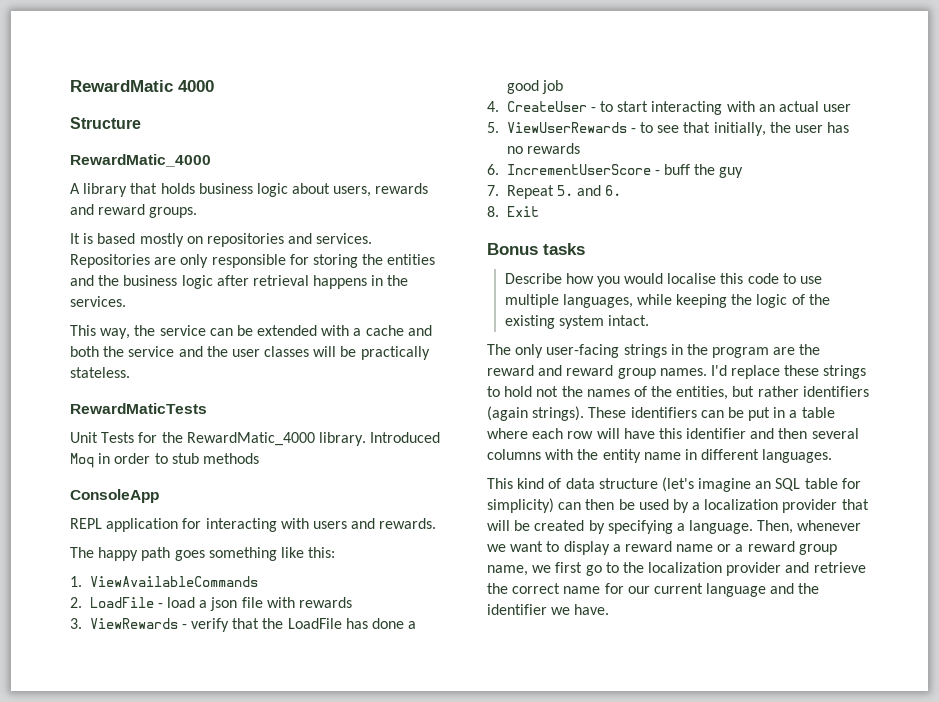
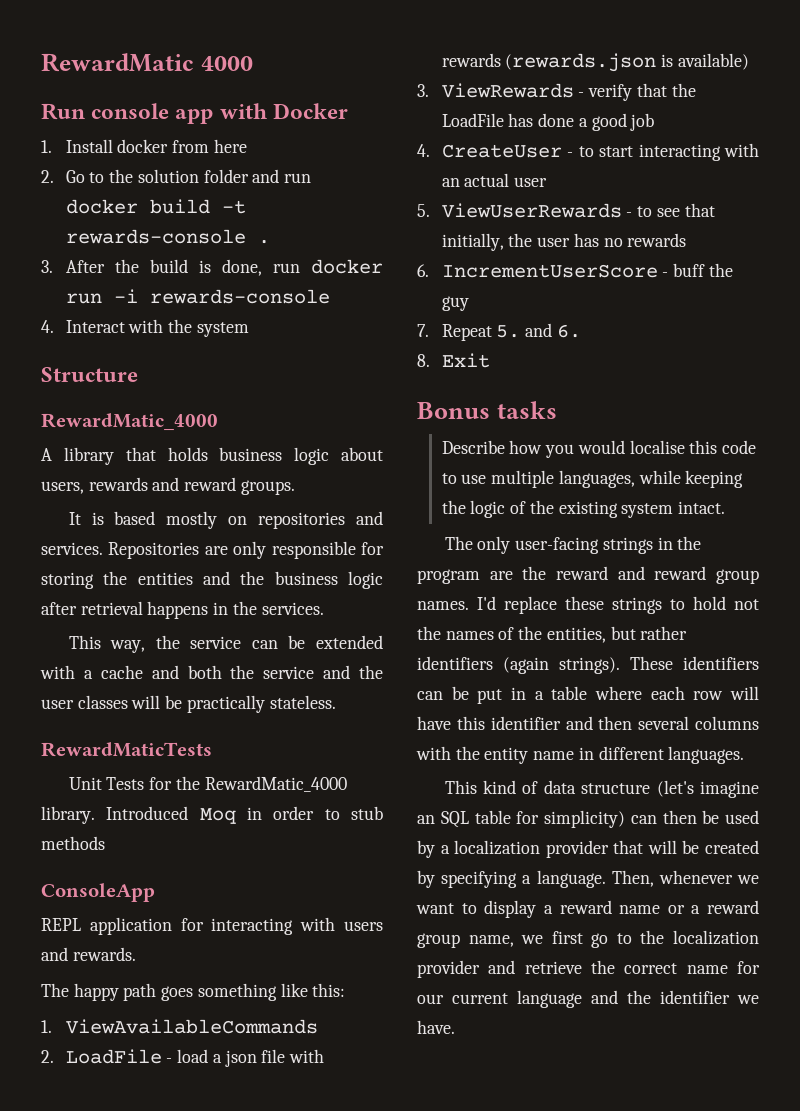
+ Run console app with Docker
+ 1. Install docker from here
+ 2. Go to the solution folder and run docker build -t rewards-console .
+ 3. After the build is done, run docker run -i rewards-console
+ 4. Interact with the system
- 2. LoadFile - load a json file with rewards
+ 2. LoadFile - load a json file with rewards (rewards.json is available)

